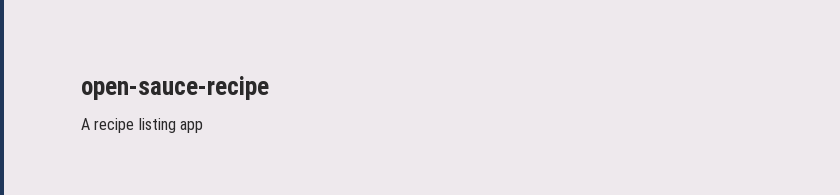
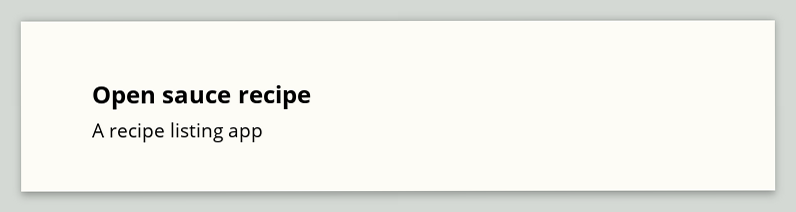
- open-sauce-recipe
+ Open sauce recipe

